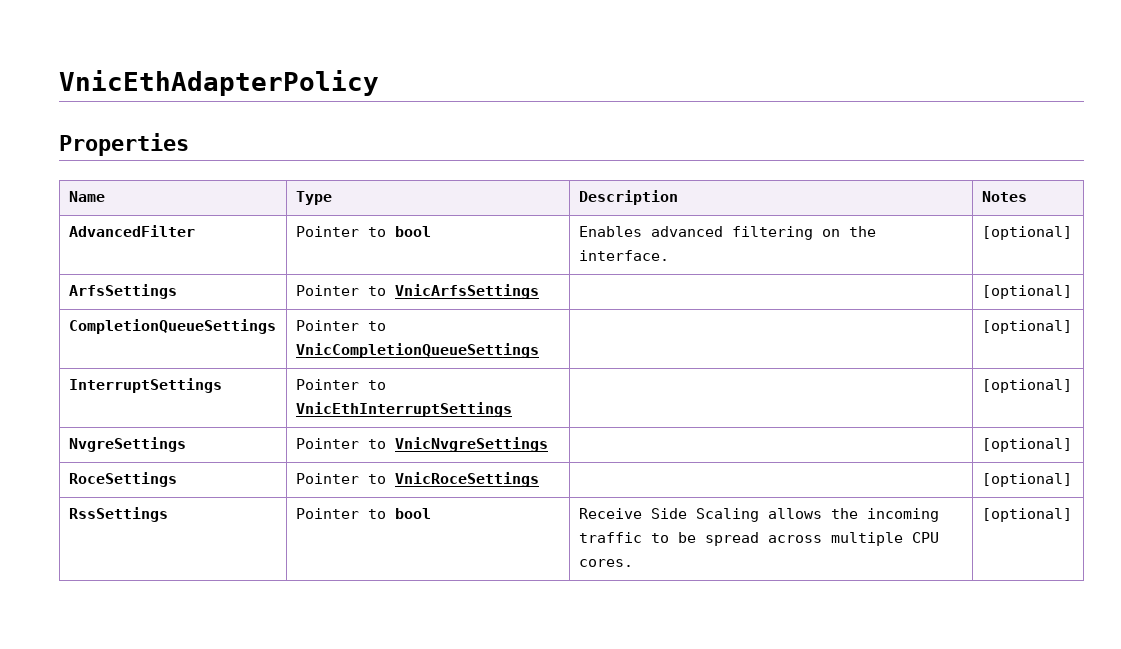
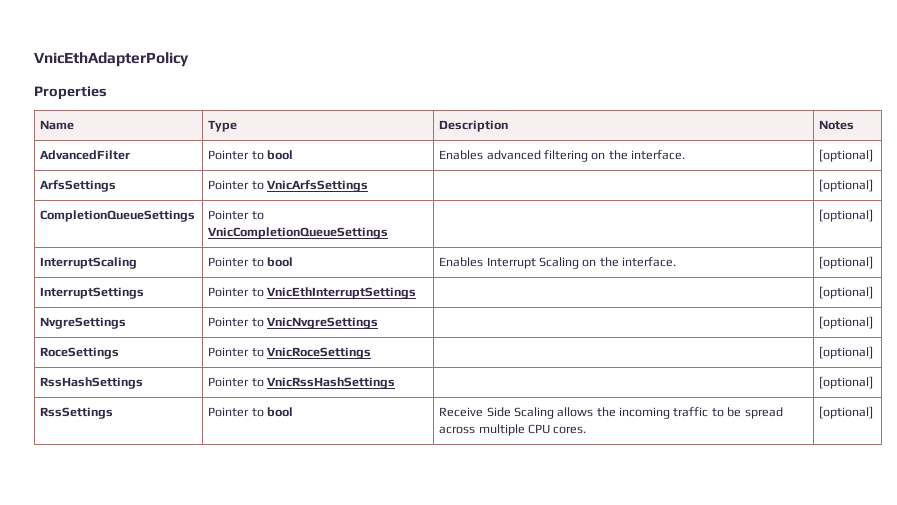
+ InterruptScaling | Pointer to bool | Enables Interrupt Scaling on the interface. | [optional]
+ RssHashSettings | Pointer to VnicRssHashSettings | | [optional]

